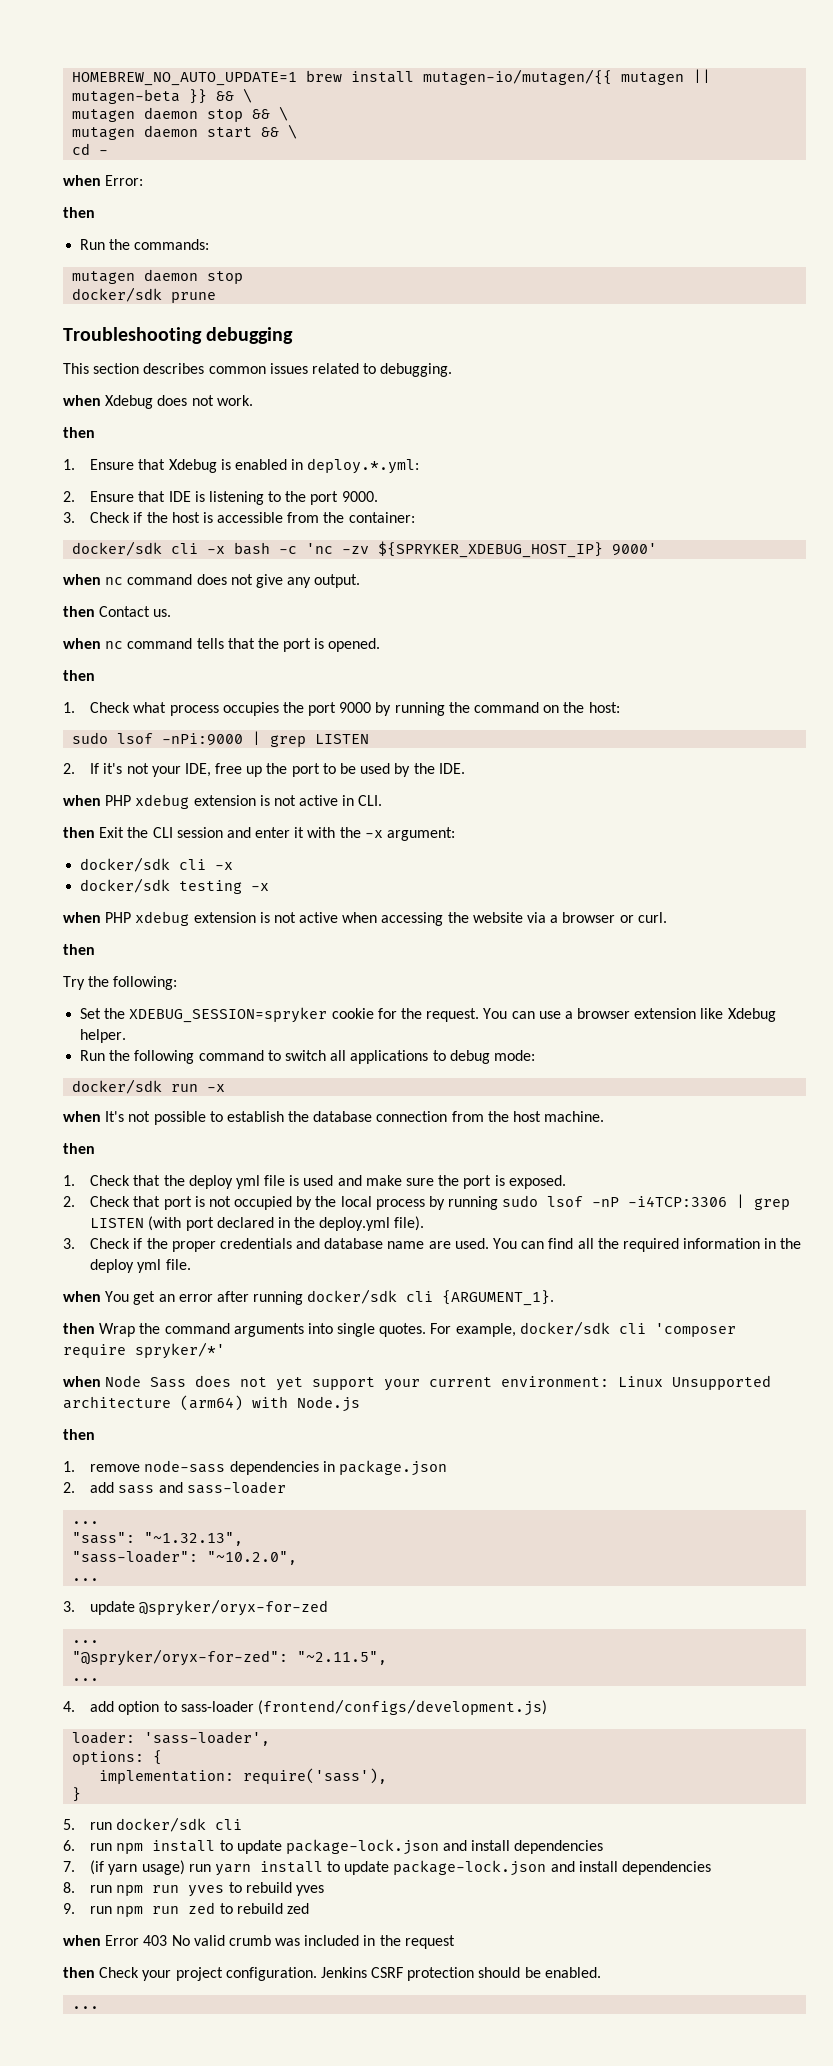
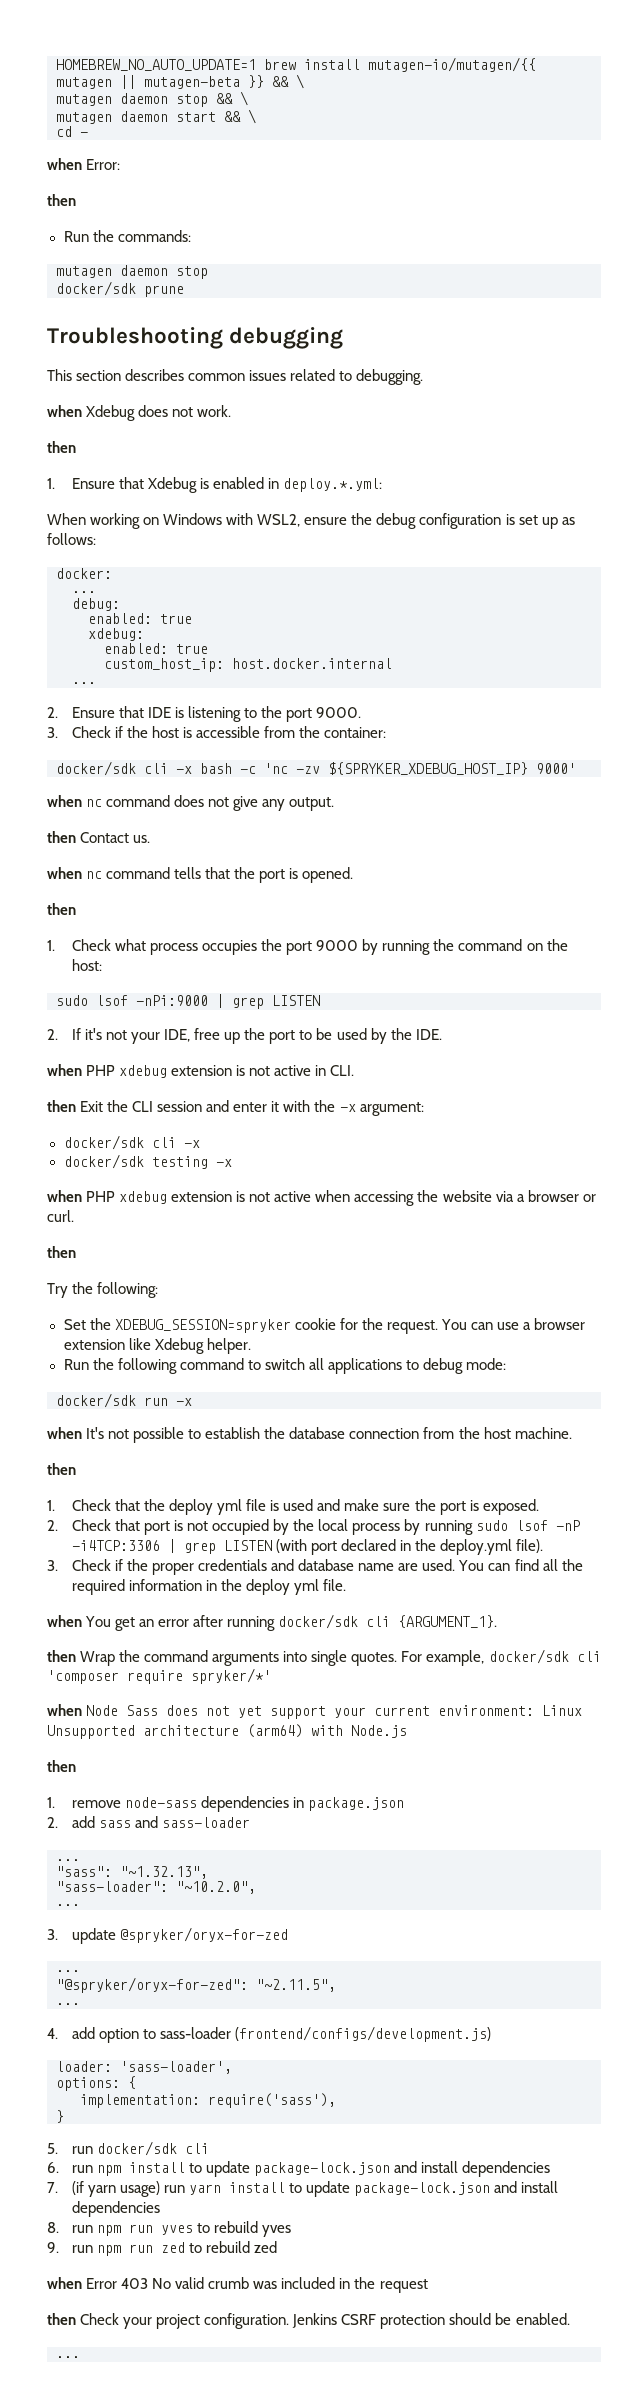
+ When working on Windows with WSL2, ensure the debug configuration is set up as follows:
+ docker:
+ ...
+ debug:
+ enabled: true
+ xdebug:
+ enabled: true
+ custom_host_ip: host.docker.internal
+ ...

